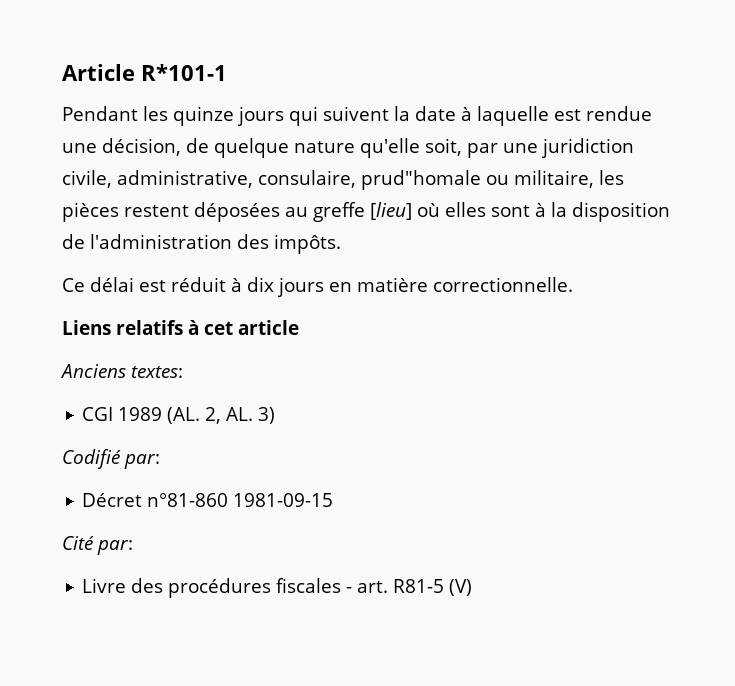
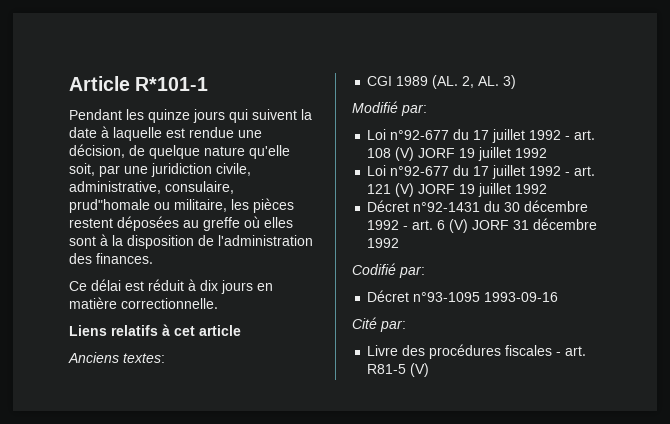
- Pendant les quinze jours qui suivent la date à laquelle est rendue une décision, de quelque nature qu'elle soit, par une juridiction civile, administrative, consulaire, prud"homale ou militaire, les pièces restent déposées au greffe [lieu] où elles sont à la disposition de l'administration des impôts.
+ Pendant les quinze jours qui suivent la date à laquelle est rendue une décision, de quelque nature qu'elle soit, par une juridiction civile, administrative, consulaire, prud"homale ou militaire, les pièces restent déposées au greffe où elles sont à la disposition de l'administration des finances.
+ Modifié par:
+ Loi n°92-677 du 17 juillet 1992 - art. 108 (V) JORF 19 juillet 1992
+ Loi n°92-677 du 17 juillet 1992 - art. 121 (V) JORF 19 juillet 1992
+ Décret n°92-1431 du 30 décembre 1992 - art. 6 (V) JORF 31 décembre 1992
- Décret n°81-860 1981-09-15
+ Décret n°93-1095 1993-09-16

